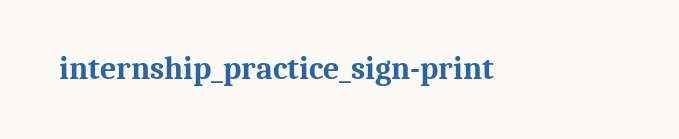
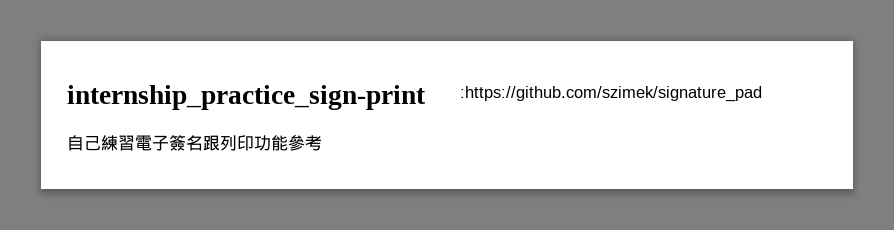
+ 自己練習電子簽名跟列印功能參考:https://github.com/szimek/signature_pad

